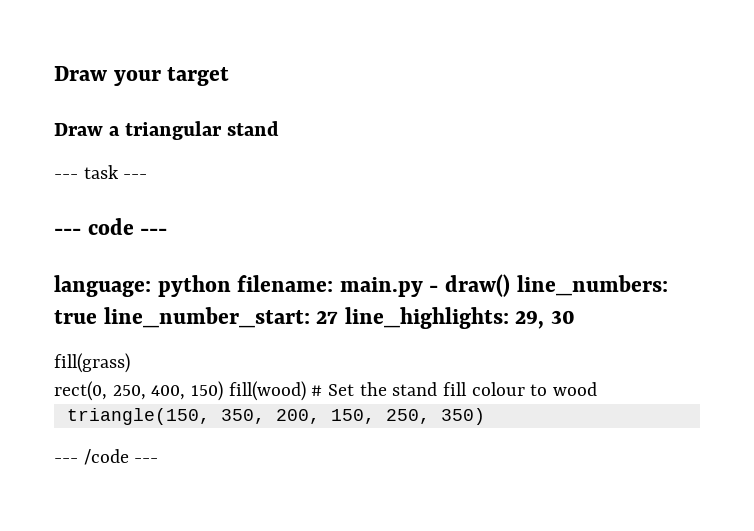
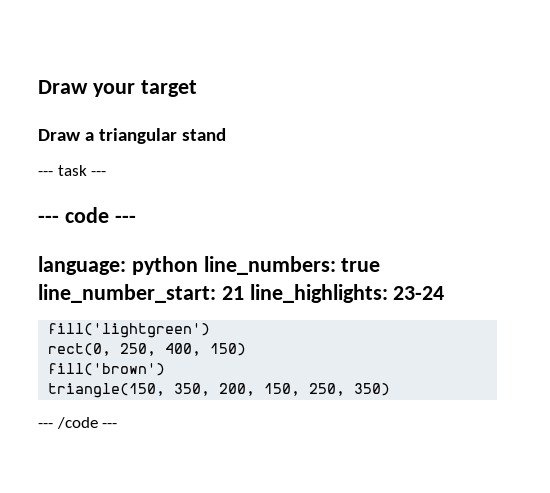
- language: python filename: main.py - draw() line_numbers: true line_number_start: 27 line_highlights: 29, 30
- fill(grass)
- rect(0, 250, 400, 150) fill(wood) # Set the stand fill colour to wood
+ language: python line_numbers: true line_number_start: 21 line_highlights: 23-24
+ fill('lightgreen')
+ rect(0, 250, 400, 150)
+ fill('brown')

